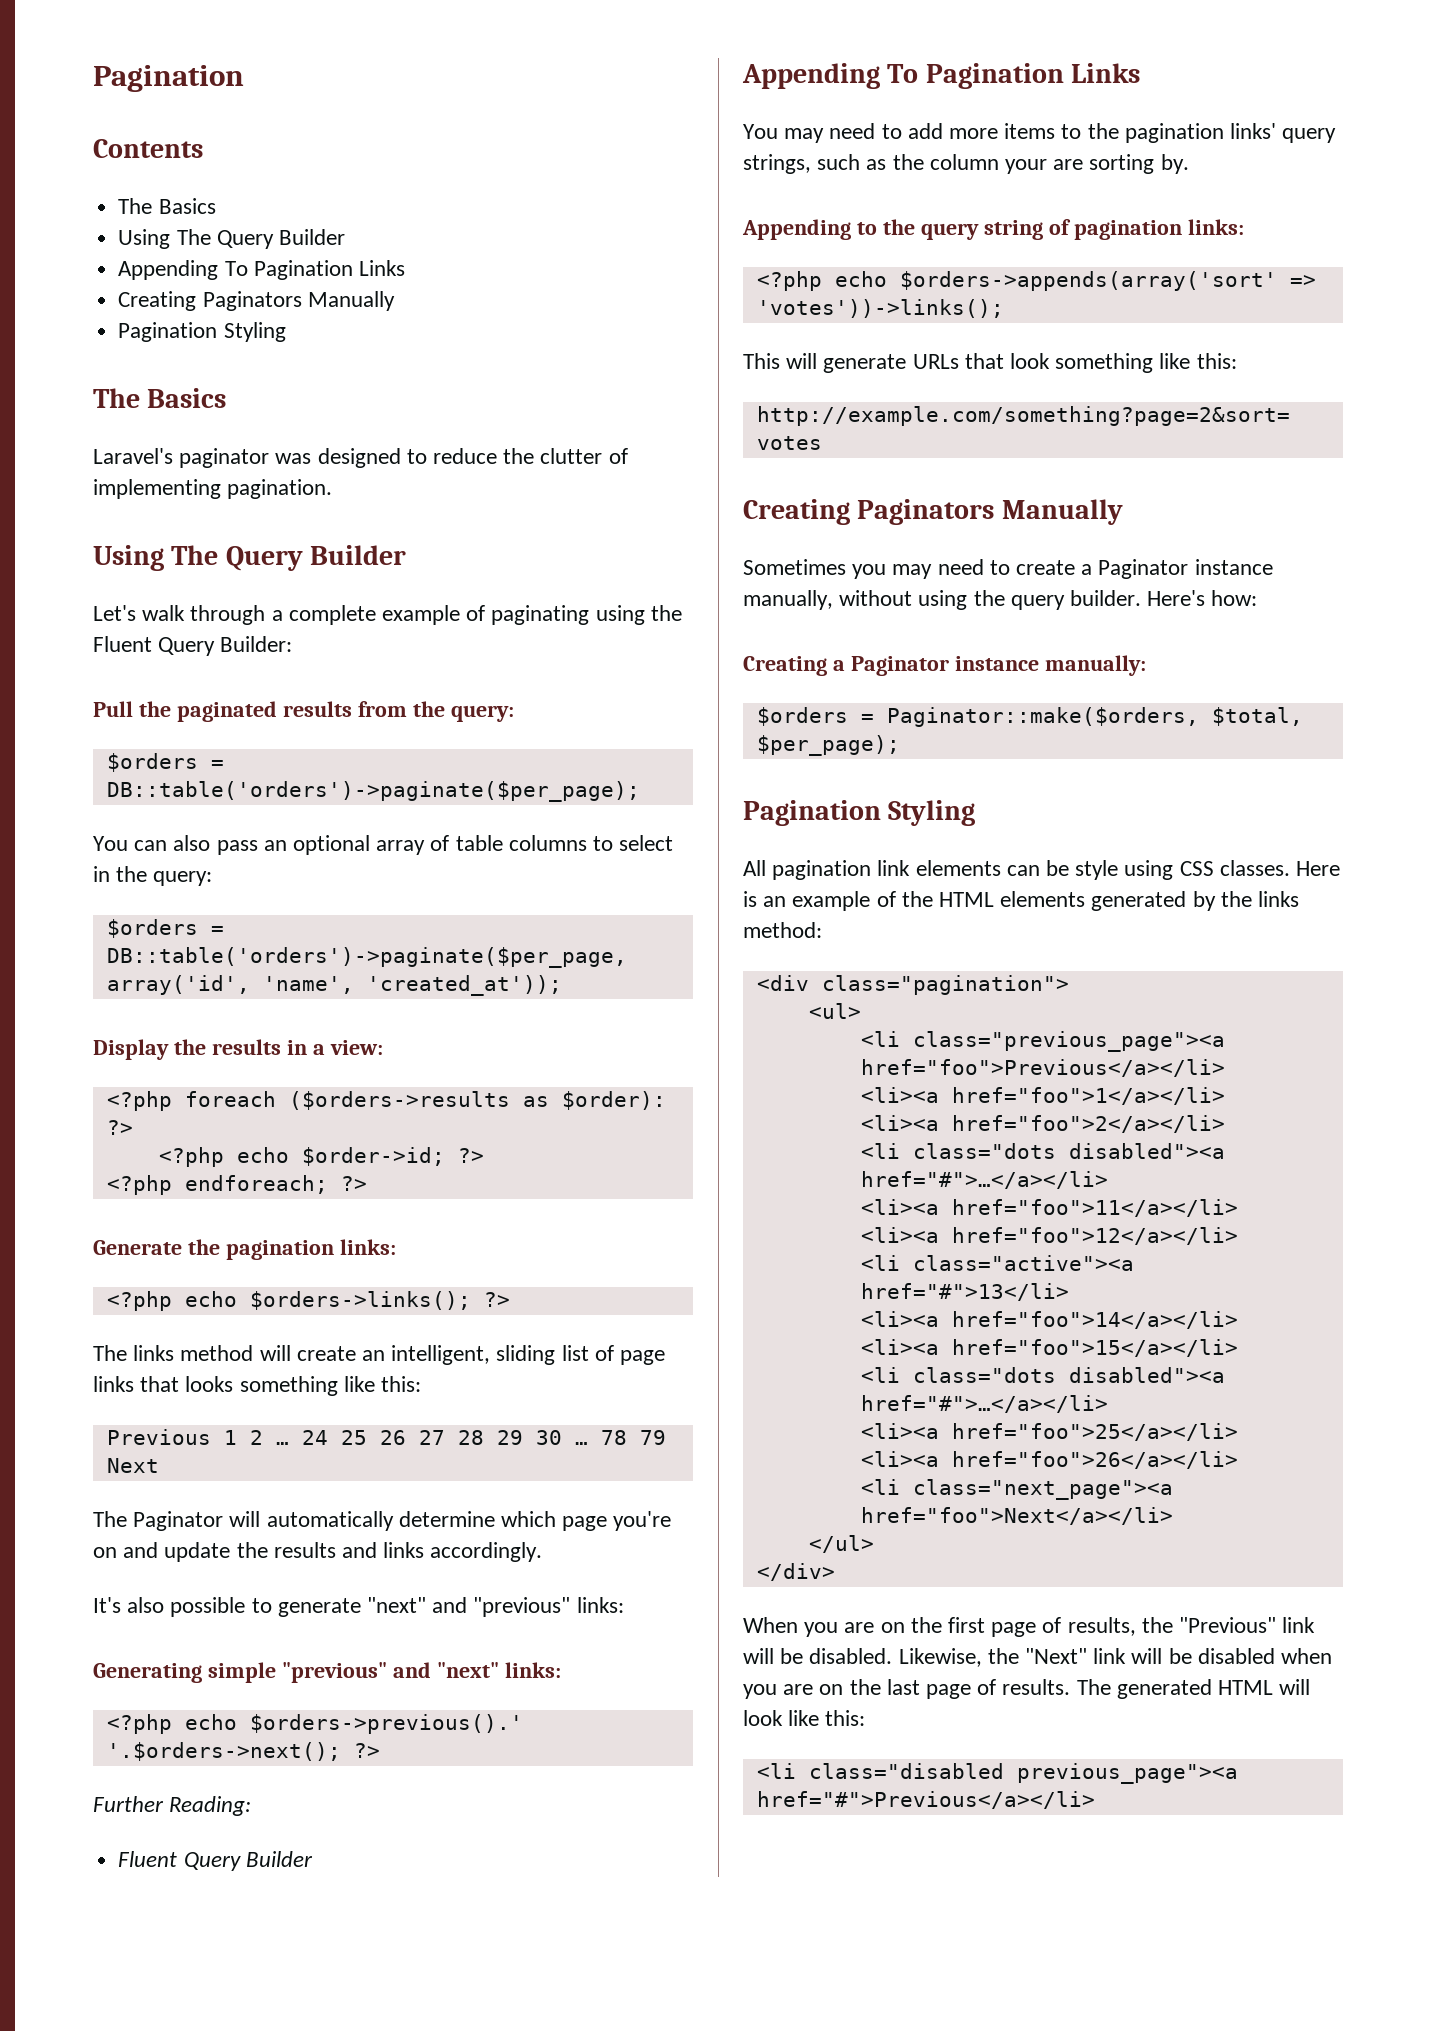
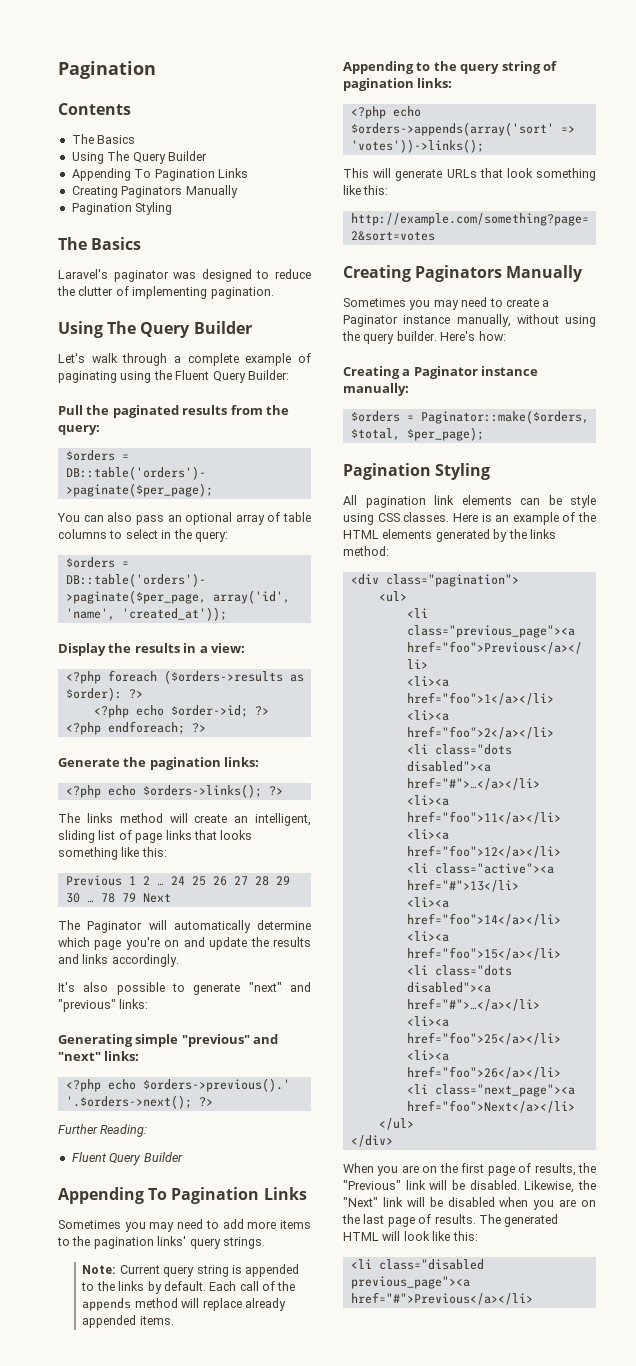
- You may need to add more items to the pagination links' query strings, such as the column your are sorting by.
+ Sometimes you may need to add more items to the pagination links' query strings.
+ Note: Current query string is appended to the links by default. Each call of the appends method will replace already appended items.

